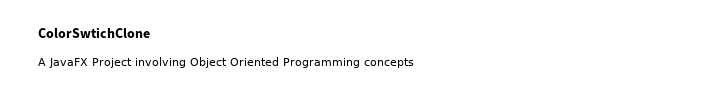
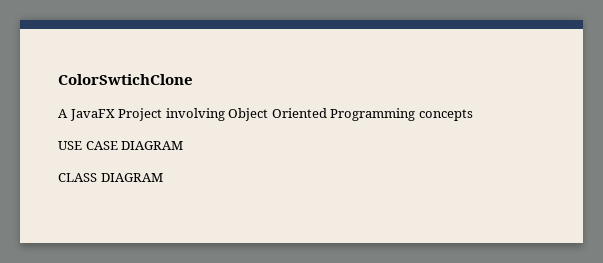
+ USE CASE DIAGRAM
+ CLASS DIAGRAM

